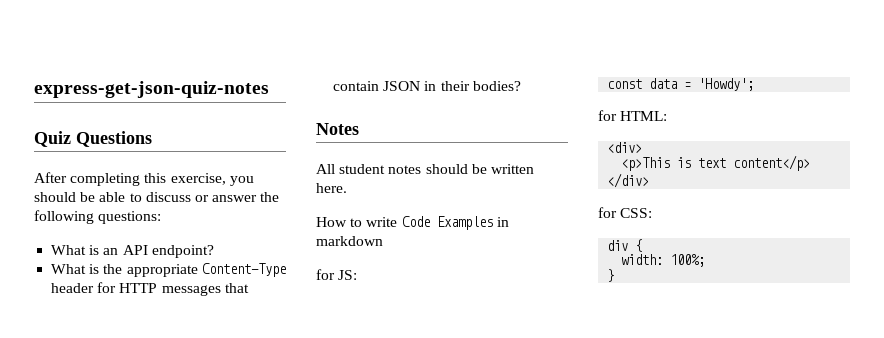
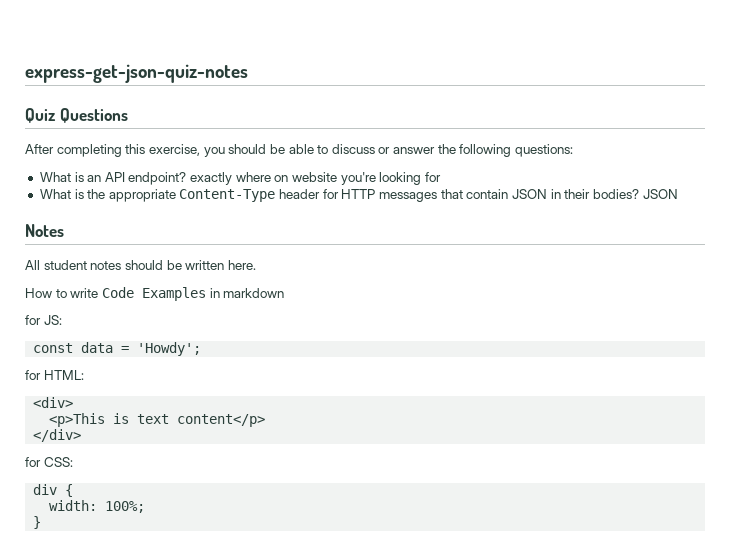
- What is an API endpoint?
+ What is an API endpoint? exactly where on website you're looking for
- What is the appropriate Content-Type header for HTTP messages that contain JSON in their bodies?
+ What is the appropriate Content-Type header for HTTP messages that contain JSON in their bodies? JSON

